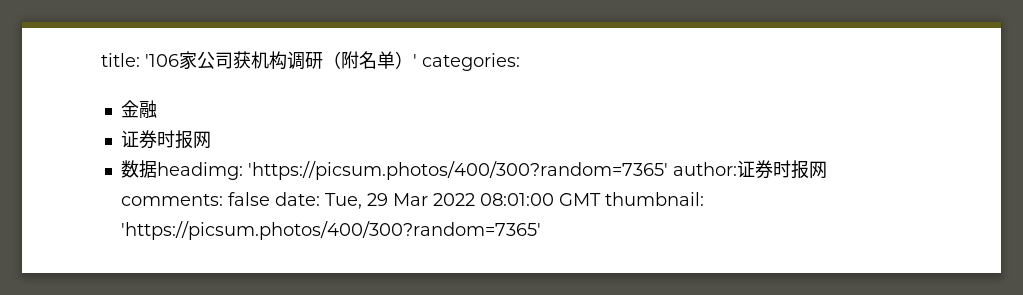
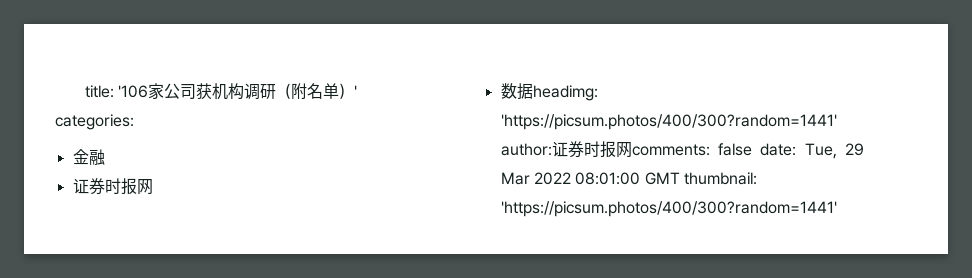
- 数据headimg: 'https://picsum.photos/400/300?random=7365' author:证券时报网comments: false date: Tue, 29 Mar 2022 08:01:00 GMT thumbnail: 'https://picsum.photos/400/300?random=7365'
+ 数据headimg: 'https://picsum.photos/400/300?random=1441' author:证券时报网comments: false date: Tue, 29 Mar 2022 08:01:00 GMT thumbnail: 'https://picsum.photos/400/300?random=1441'

